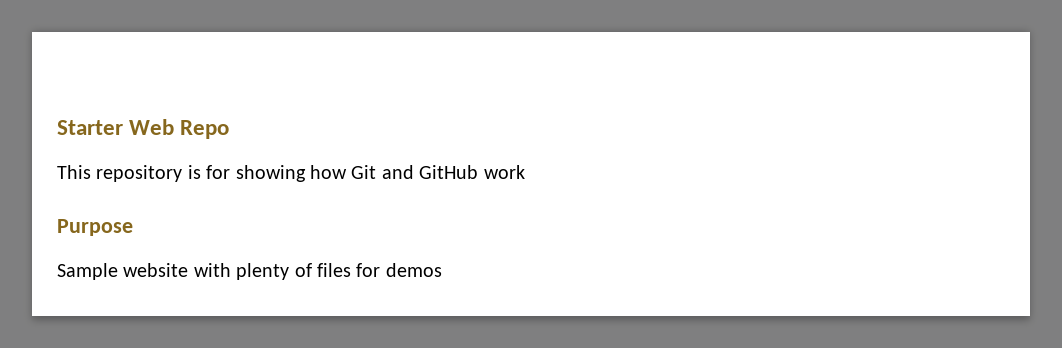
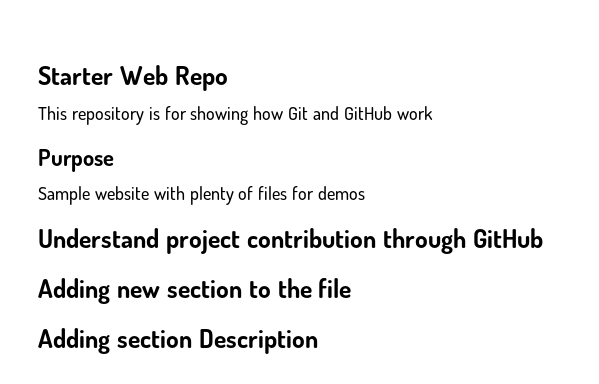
+ Understand project contribution through GitHub
+ Adding new section to the file
+ Adding section Description

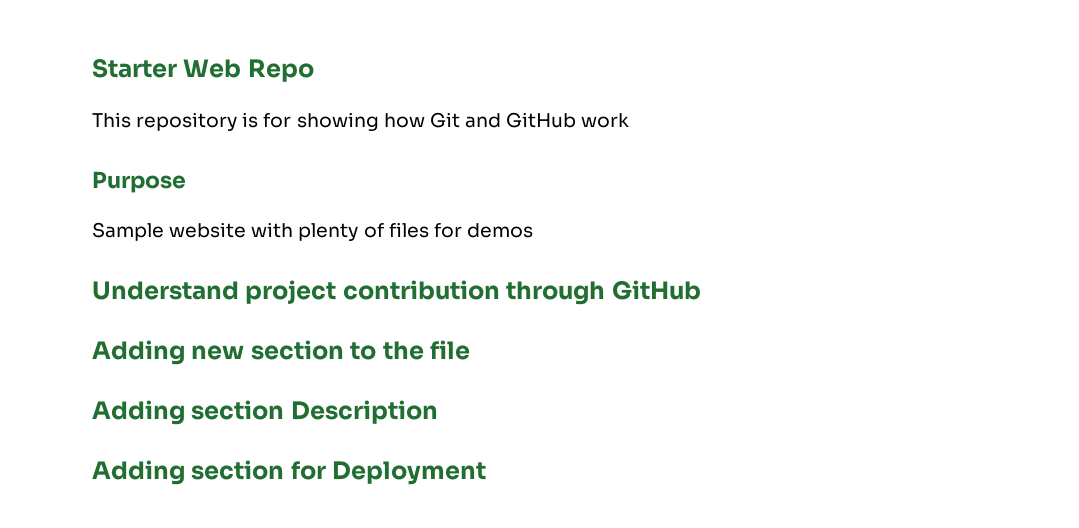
+ Adding section for Deployment

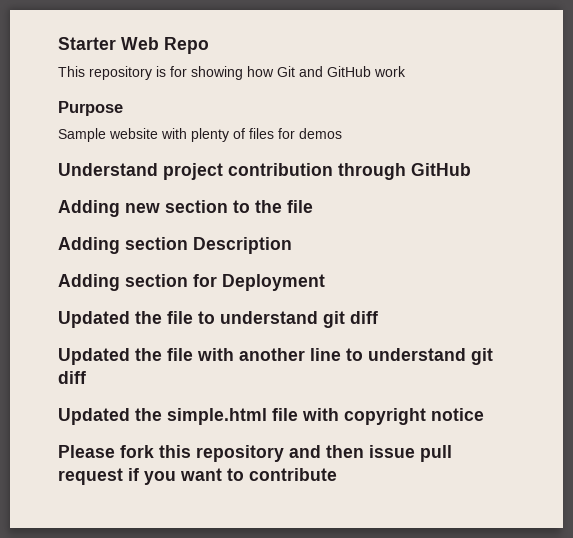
+ Updated the file to understand git diff
+ Updated the file with another line to understand git diff
+ Updated the simple.html file with copyright notice
+ Please fork this repository and then issue pull request if you want to contribute

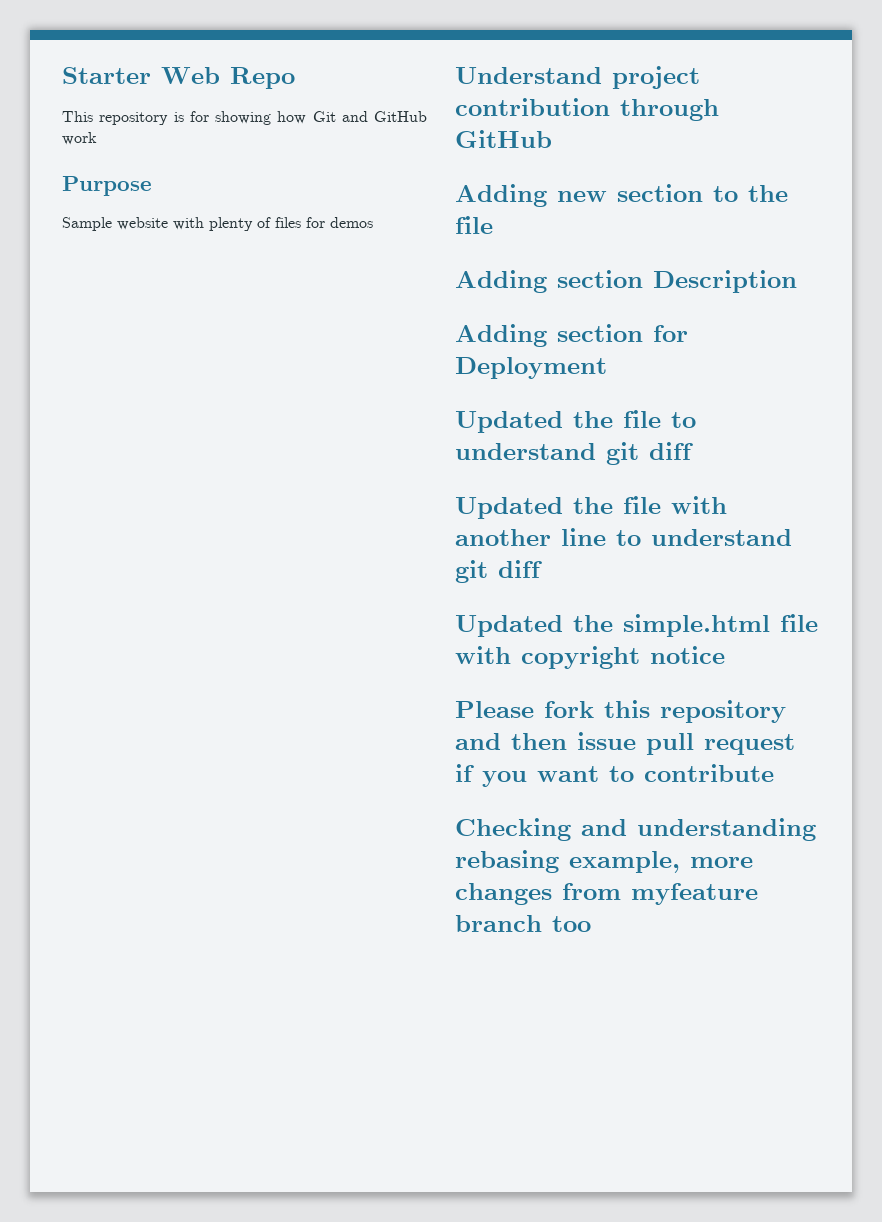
+ Checking and understanding rebasing example, more changes from myfeature branch too

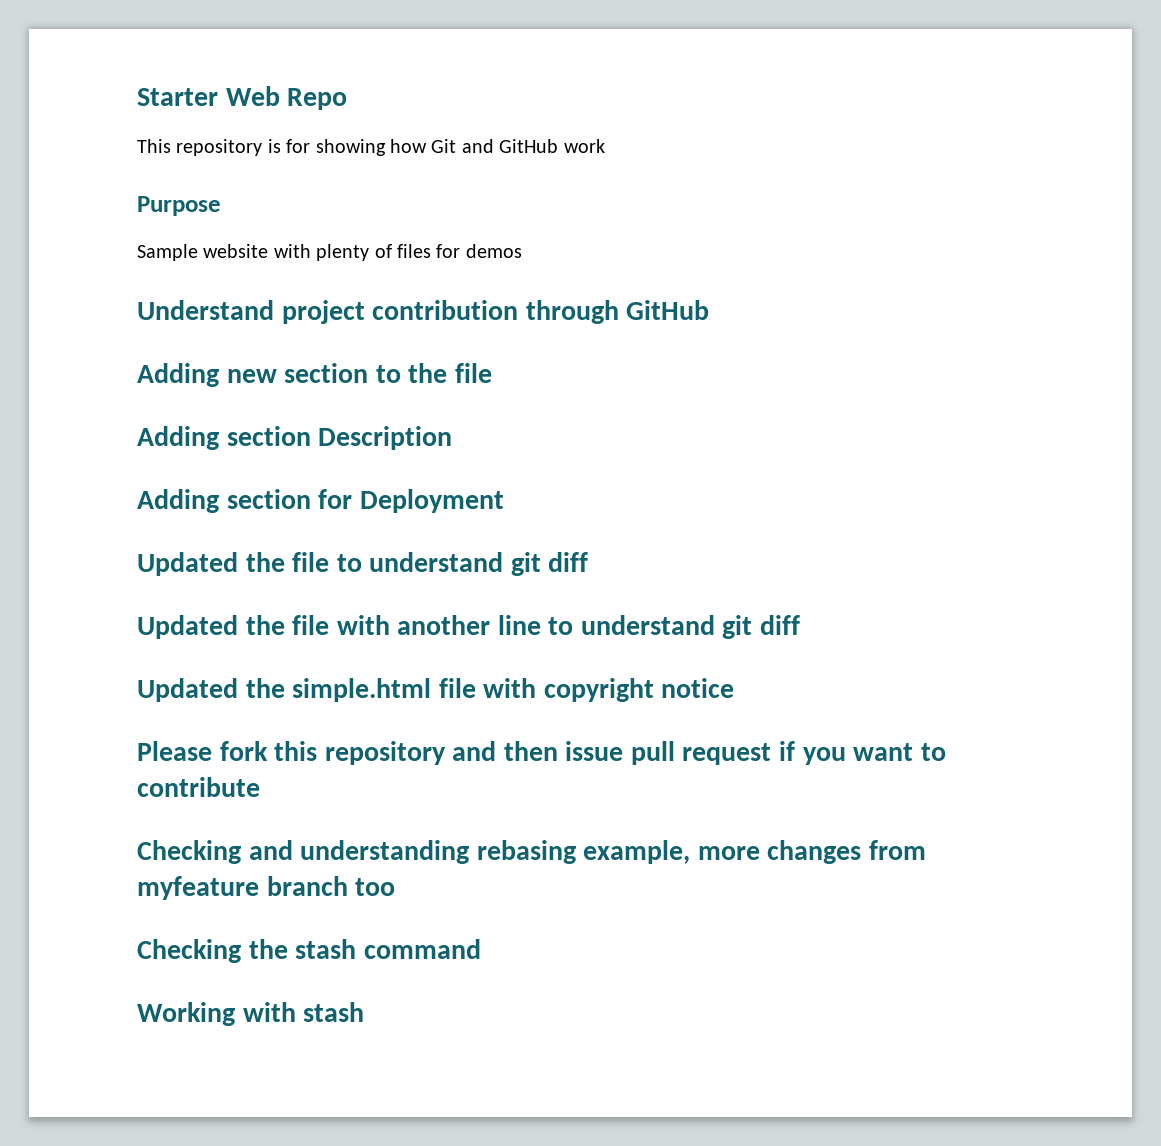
+ Checking the stash command
+ Working with stash

